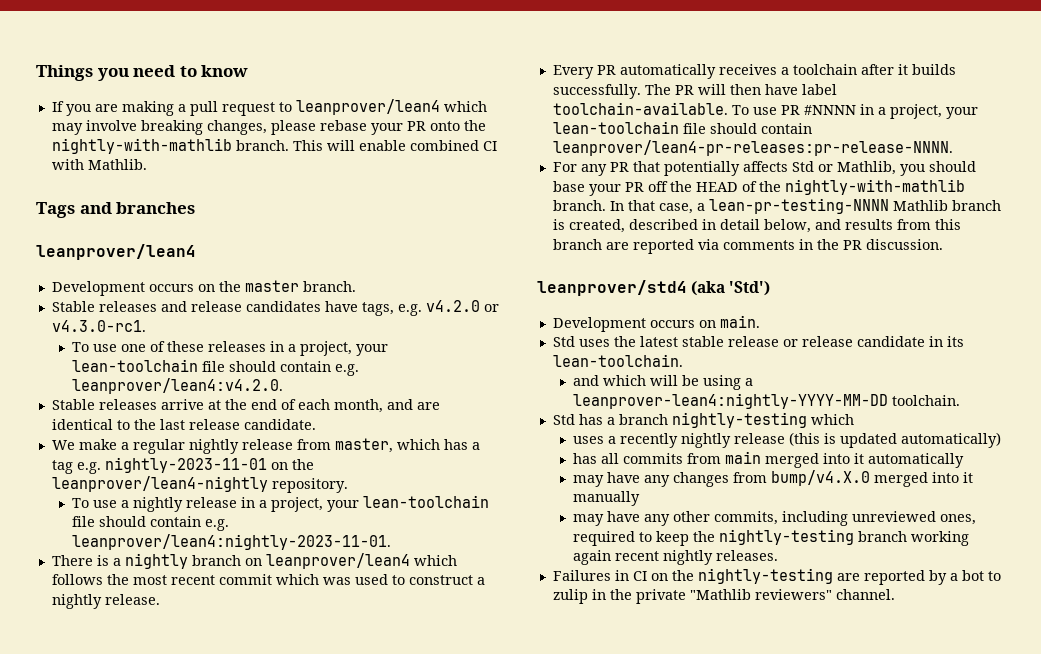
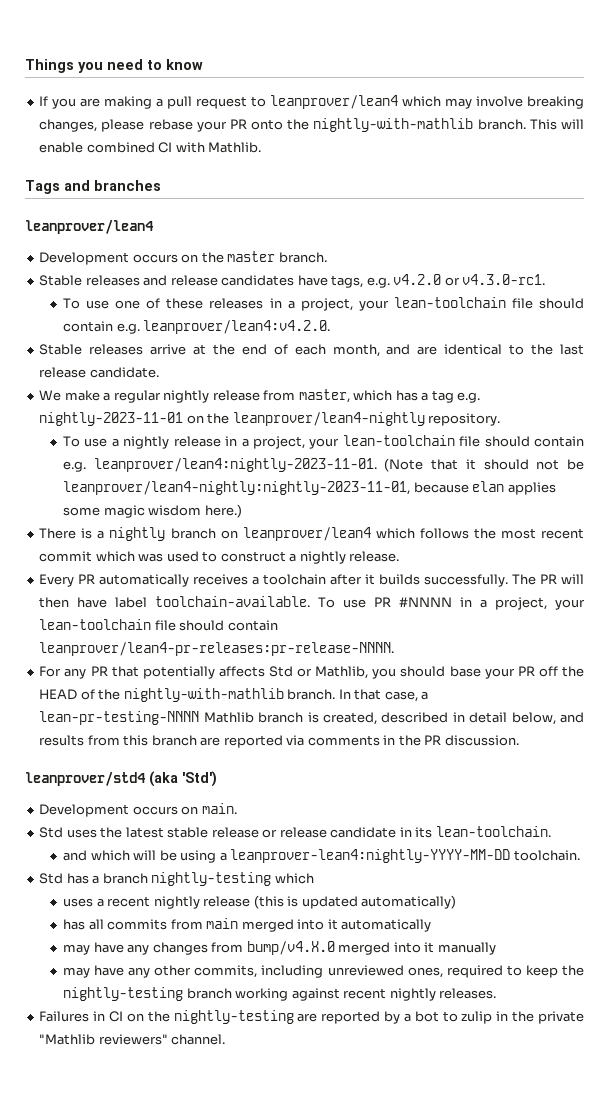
+ (Note that it should not be leanprover/lean4-nightly:nightly-2023-11-01, because elan applies some magic wisdom here.)
- uses a recently nightly release (this is updated automatically)
+ uses a recent nightly release (this is updated automatically)
- may have any other commits, including unreviewed ones, required to keep the nightly-testing branch working again recent nightly releases.
+ may have any other commits, including unreviewed ones, required to keep the nightly-testing branch working against recent nightly releases.

